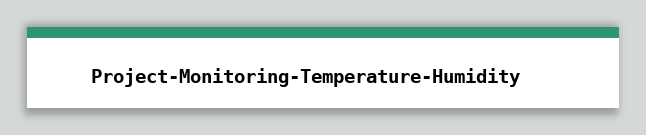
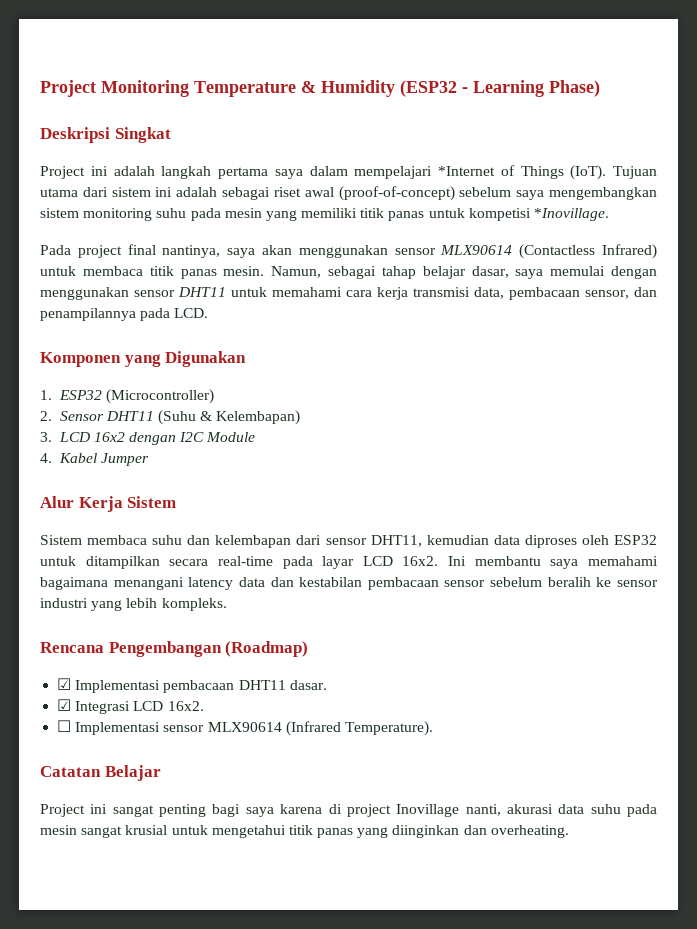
- Project-Monitoring-Temperature-Humidity
+ Project Monitoring Temperature & Humidity (ESP32 - Learning Phase)
+ Deskripsi Singkat
+ Project ini adalah langkah pertama saya dalam mempelajari *Internet of Things (IoT). Tujuan utama dari sistem ini adalah sebagai riset awal (proof-of-concept) sebelum saya mengembangkan sistem monitoring suhu pada mesin yang memiliki titik panas untuk kompetisi *Inovillage.
+ Pada project final nantinya, saya akan menggunakan sensor MLX90614 (Contactless Infrared) untuk membaca titik panas mesin. Namun, sebagai tahap belajar dasar, saya memulai dengan menggunakan sensor DHT11 untuk memahami cara kerja transmisi data, pembacaan sensor, dan penampilannya pada LCD.
+ Komponen yang Digunakan
+ 1. ESP32 (Microcontroller)
+ 2. Sensor DHT11 (Suhu & Kelembapan)
+ 3. LCD 16x2 dengan I2C Module
+ 4. Kabel Jumper
+ Alur Kerja Sistem
+ Sistem membaca suhu dan kelembapan dari sensor DHT11, kemudian data diproses oleh ESP32 untuk ditampilkan secara real-time pada layar LCD 16x2. Ini membantu saya memahami bagaimana menangani latency data dan kestabilan pembacaan sensor sebelum beralih ke sensor industri yang lebih kompleks.
+ Rencana Pengembangan (Roadmap)
+ ☑ Implementasi pembacaan DHT11 dasar.
+ ☑ Integrasi LCD 16x2.
+ ☐ Implementasi sensor MLX90614 (Infrared Temperature).
+ Catatan Belajar
+ Project ini sangat penting bagi saya karena di project Inovillage nanti, akurasi data suhu pada mesin sangat krusial untuk mengetahui titik panas yang diinginkan dan overheating.

